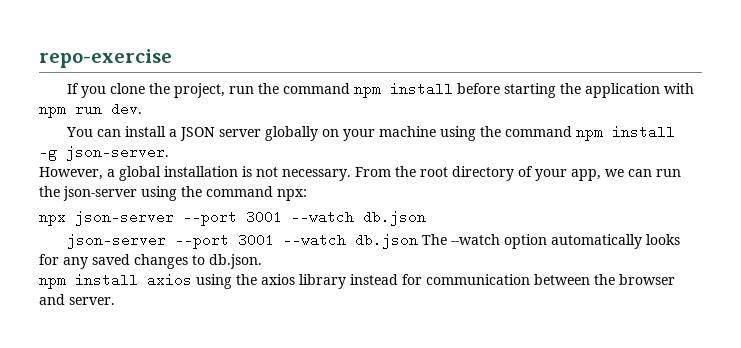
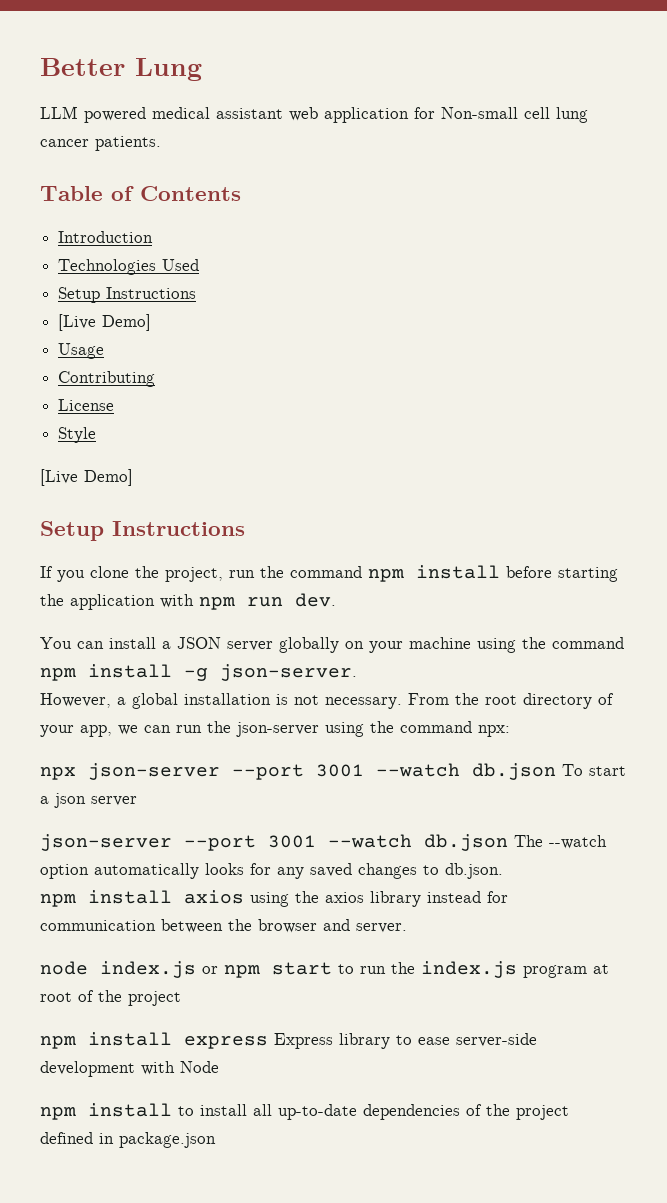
- repo-exercise
+ Better Lung
+ LLM powered medical assistant web application for Non-small cell lung cancer patients.
+ Table of Contents
+ Introduction
+ Technologies Used
+ Setup Instructions
+ [Live Demo]
+ Usage
+ Contributing
+ License
+ Style
+ [Live Demo]
+ Setup Instructions
- npx json-server --port 3001 --watch db.json
+ npx json-server --port 3001 --watch db.json To start a json server
+ node index.js or npm start to run the index.js program at root of the project
+ npm install express Express library to ease server-side development with Node
+ npm install to install all up-to-date dependencies of the project defined in package.json

